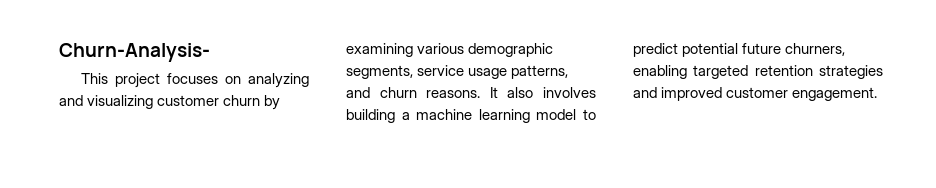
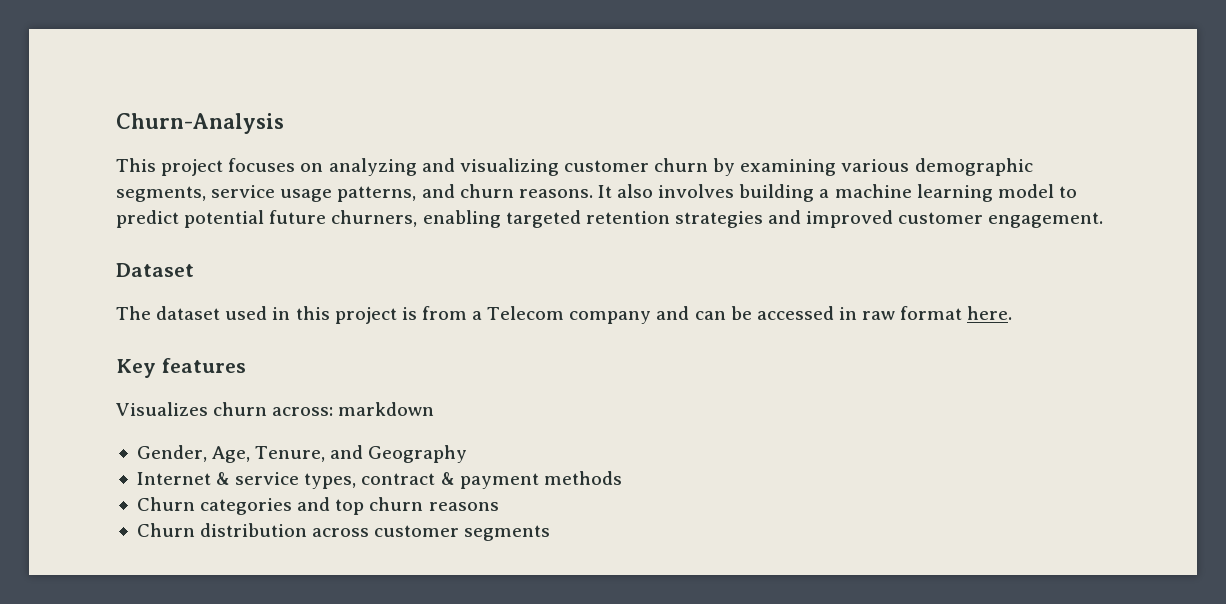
- Churn-Analysis-
+ Churn-Analysis
+ Dataset
+ The dataset used in this project is from a Telecom company and can be accessed in raw format here.
+ Key features
+ Visualizes churn across: markdown
+ Gender, Age, Tenure, and Geography
+ Internet & service types, contract & payment methods
+ Churn categories and top churn reasons
+ Churn distribution across customer segments

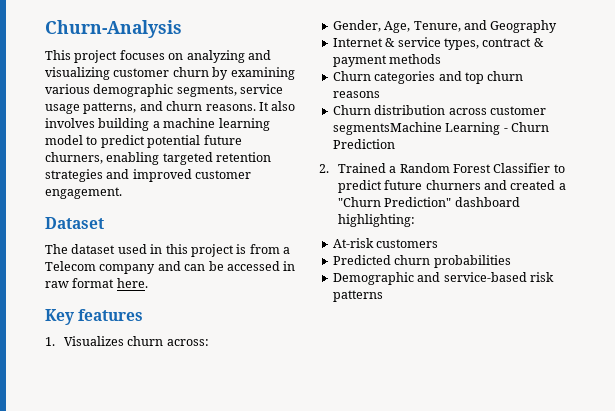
- Visualizes churn across: markdown
+ 1. Visualizes churn across:
- Churn distribution across customer segments
+ Churn distribution across customer segmentsMachine Learning - Churn Prediction
+ 2. Trained a Random Forest Classifier to predict future churners and created a "Churn Prediction" dashboard highlighting:
+ At-risk customers
+ Predicted churn probabilities
+ Demographic and service-based risk patterns

